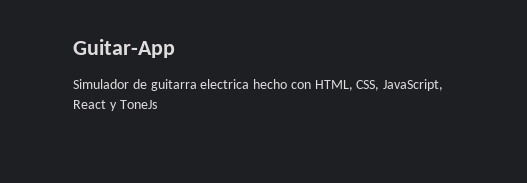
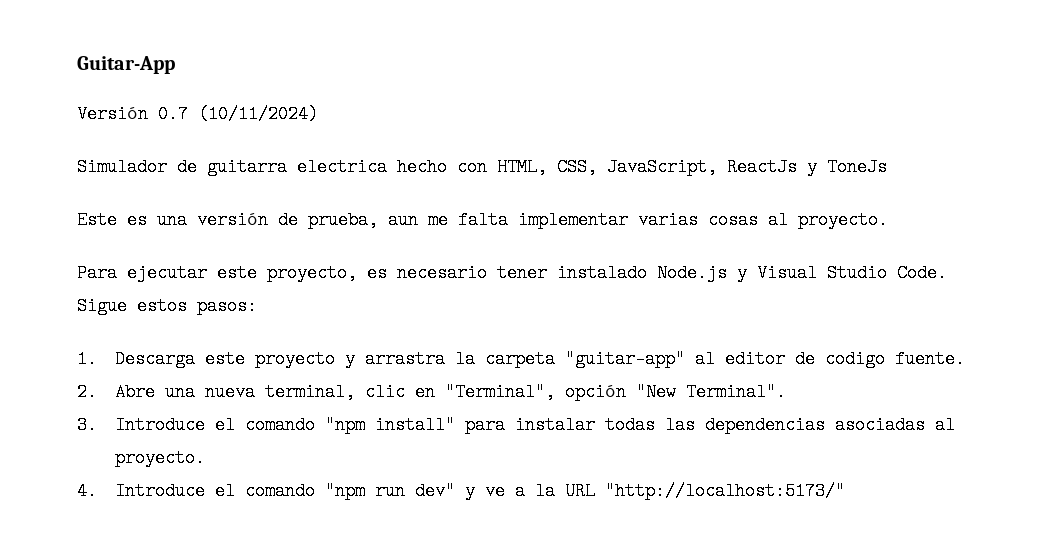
+ Versión 0.7 (10/11/2024)
- Simulador de guitarra electrica hecho con HTML, CSS, JavaScript, React y ToneJs
+ Simulador de guitarra electrica hecho con HTML, CSS, JavaScript, ReactJs y ToneJs
+ Este es una versión de prueba, aun me falta implementar varias cosas al proyecto.
+ Para ejecutar este proyecto, es necesario tener instalado Node.js y Visual Studio Code. Sigue estos pasos:
+ 1. Descarga este proyecto y arrastra la carpeta "guitar-app" al editor de codigo fuente.
+ 2. Abre una nueva terminal, clic en "Terminal", opción "New Terminal".
+ 3. Introduce el comando "npm install" para instalar todas las dependencias asociadas al proyecto.
+ 4. Introduce el comando "npm run dev" y ve a la URL "http://localhost:5173/"

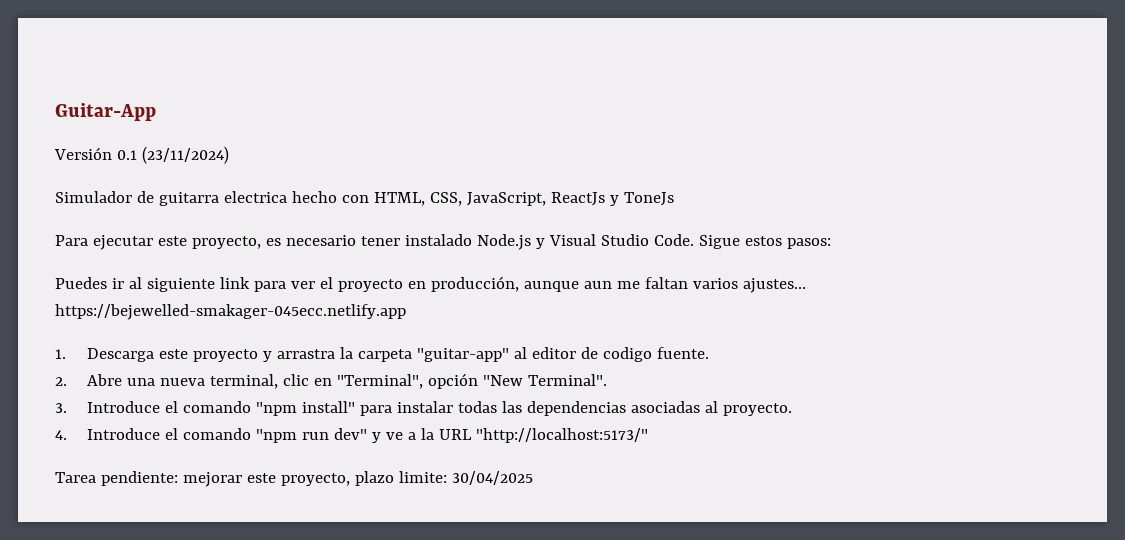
- Versión 0.7 (10/11/2024)
+ Versión 0.1 (23/11/2024)
- Este es una versión de prueba, aun me falta implementar varias cosas al proyecto.
+ Puedes ir al siguiente link para ver el proyecto en producción, aunque aun me faltan varios ajustes... https://bejewelled-smakager-045ecc.netlify.app
+ Tarea pendiente: mejorar este proyecto, plazo limite: 30/04/2025

